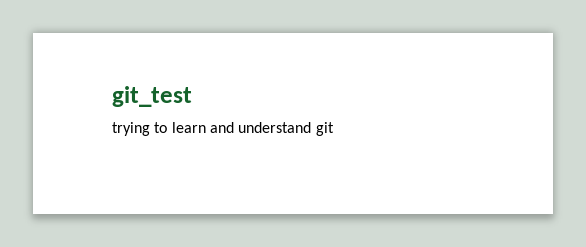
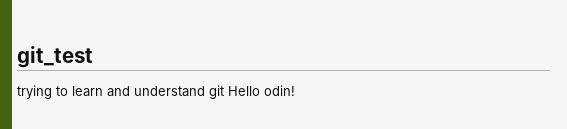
- trying to learn and understand git
+ trying to learn and understand git Hello odin!

